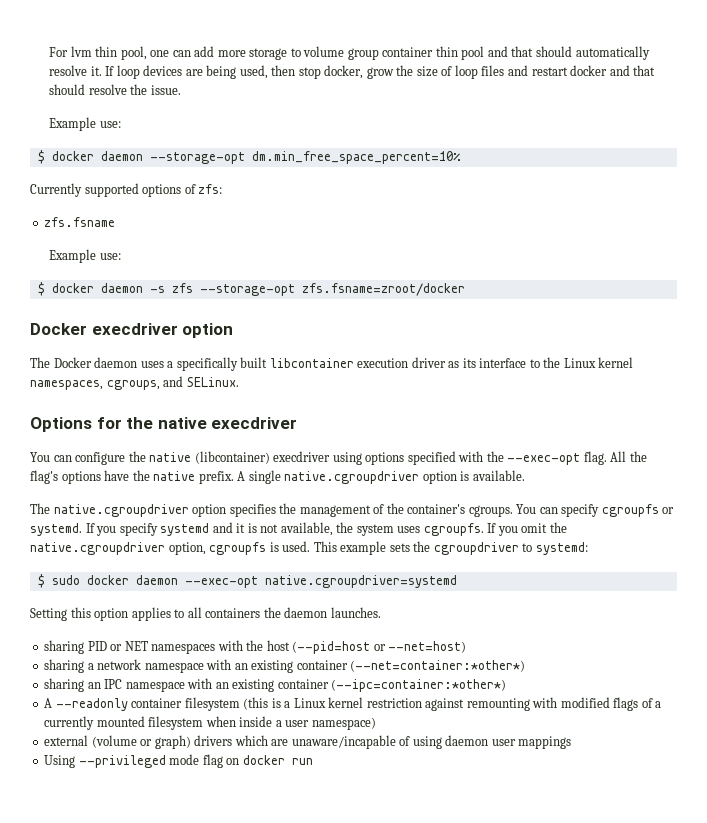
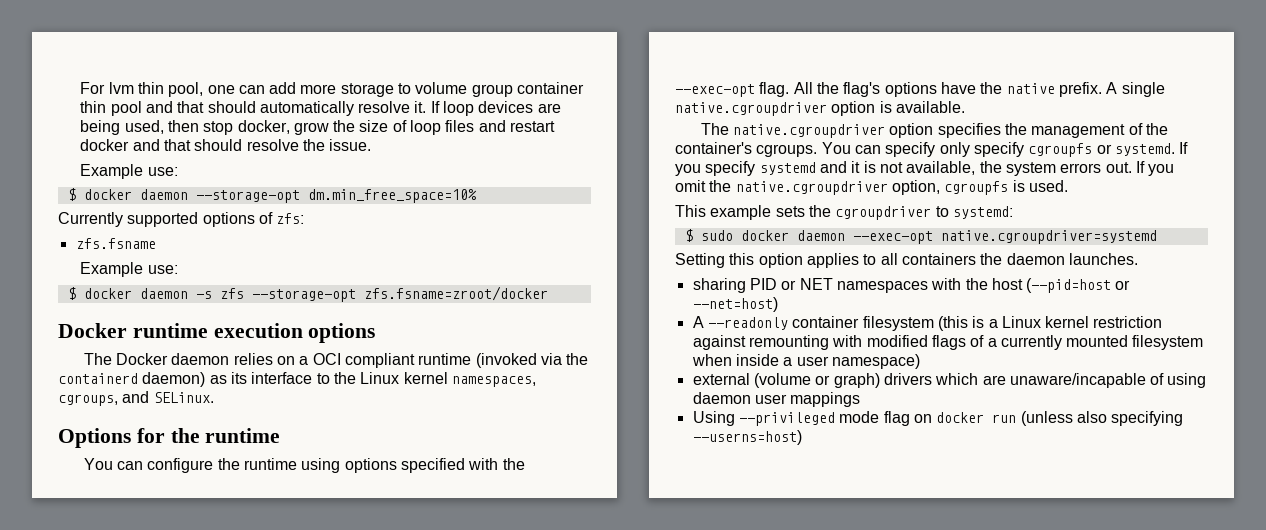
- $ docker daemon --storage-opt dm.min_free_space_percent=10%
+ $ docker daemon --storage-opt dm.min_free_space=10%
- Docker execdriver option
+ Docker runtime execution options
- The Docker daemon uses a specifically built libcontainer execution driver as its interface to the Linux kernel namespaces, cgroups, and SELinux.
+ The Docker daemon relies on a OCI compliant runtime (invoked via the containerd daemon) as its interface to the Linux kernel namespaces, cgroups, and SELinux.
- Options for the native execdriver
+ Options for the runtime
- You can configure the native (libcontainer) execdriver using options specified with the --exec-opt flag.
+ You can configure the runtime using options specified with the --exec-opt flag.
- You can specify cgroupfs or systemd.
+ You can specify only specify cgroupfs or systemd.
- If you specify systemd and it is not available, the system uses cgroupfs.
+ If you specify systemd and it is not available, the system errors out.
- If you omit the native.cgroupdriver option, cgroupfs is used. This example sets the cgroupdriver to systemd:
+ If you omit the native.cgroupdriver option, cgroupfs is used.
+ This example sets the cgroupdriver to systemd:
- sharing a network namespace with an existing container (--net=container:*other*)
- sharing an IPC namespace with an existing container (--ipc=container:*other*)
- Using --privileged mode flag on docker run
+ Using --privileged mode flag on docker run (unless also specifying --userns=host)

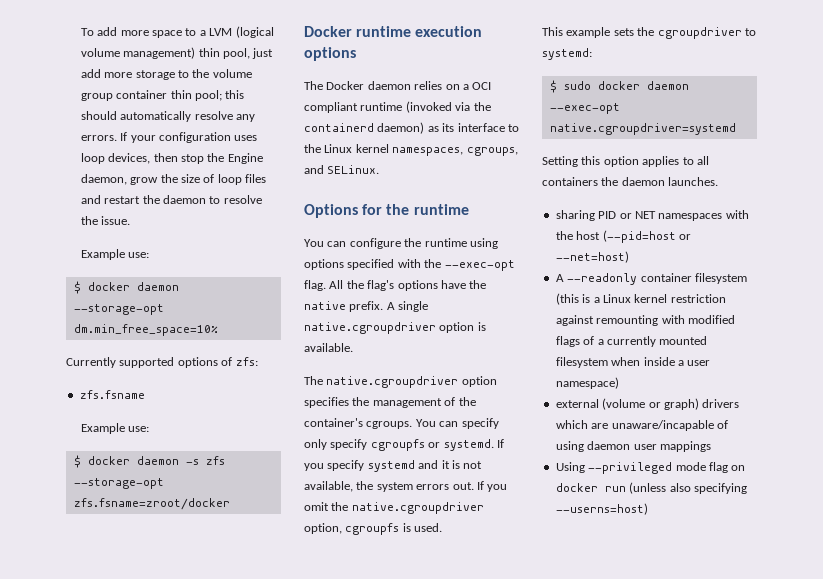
- For lvm thin pool, one can add more storage to volume group container thin pool and that should automatically resolve it. If loop devices are being used, then stop docker, grow the size of loop files and restart docker and that should resolve the issue.
+ To add more space to a LVM (logical volume management) thin pool, just add more storage to the volume group container thin pool; this should automatically resolve any errors. If your configuration uses loop devices, then stop the Engine daemon, grow the size of loop files and restart the daemon to resolve the issue.

